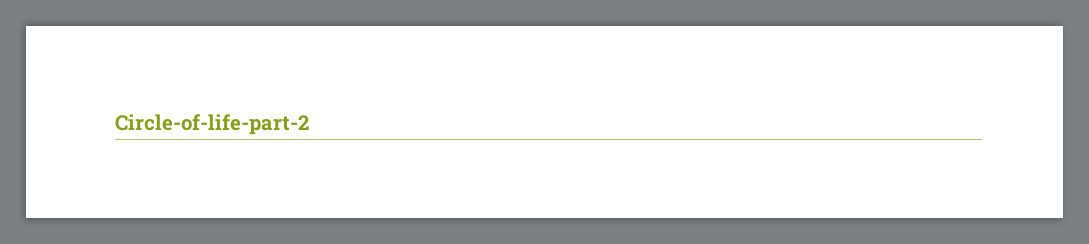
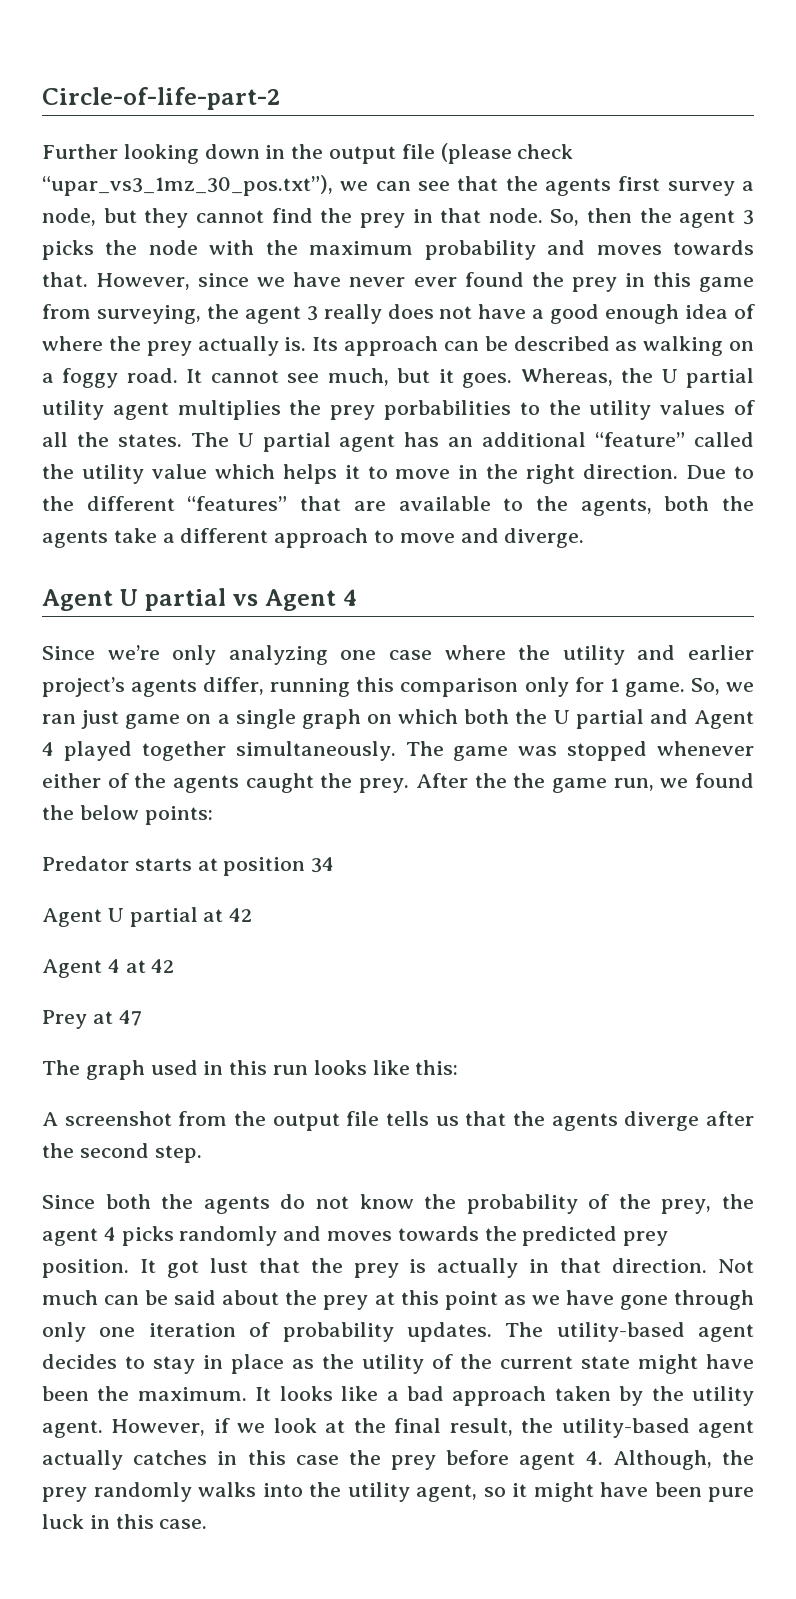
+ Further looking down in the output file (please check “upar_vs3_1mz_30_pos.txt”), we can see that the agents first survey a node, but they cannot find the prey in that node. So, then the agent 3 picks the node with the maximum probability and moves towards that. However, since we have never ever found the prey in this game from surveying, the agent 3 really does not have a good enough idea of where the prey actually is. Its approach can be described as walking on a foggy road. It cannot see much, but it goes. Whereas, the U partial utility agent multiplies the prey porbabilities to the utility values of all the states. The U partial agent has an additional “feature” called the utility value which helps it to move in the right direction. Due to the different “features” that are available to the agents, both the agents take a different approach to move and diverge.
+ Agent U partial vs Agent 4
+ Since we’re only analyzing one case where the utility and earlier project’s agents differ, running this comparison only for 1 game. So, we ran just game on a single graph on which both the U partial and Agent 4 played together simultaneously. The game was stopped whenever either of the agents caught the prey. After the the game run, we found the below points:
+ Predator starts at position 34
+ Agent U partial at 42
+ Agent 4 at 42
+ Prey at 47
+ The graph used in this run looks like this:
+ A screenshot from the output file tells us that the agents diverge after the second step.
+ Since both the agents do not know the probability of the prey, the agent 4 picks randomly and moves towards the predicted prey position. It got lust that the prey is actually in that direction. Not much can be said about the prey at this point as we have gone through only one iteration of probability updates. The utility-based agent decides to stay in place as the utility of the current state might have been the maximum. It looks like a bad approach taken by the utility agent. However, if we look at the final result, the utility-based agent actually catches in this case the prey before agent 4. Although, the prey randomly walks into the utility agent, so it might have been pure luck in this case.

